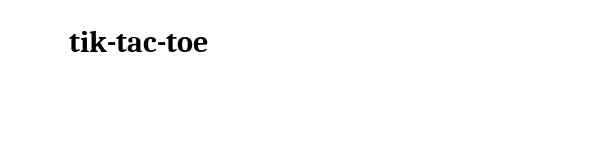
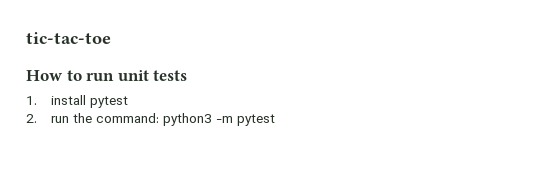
- tik-tac-toe
+ tic-tac-toe
+ How to run unit tests
+ 1. install pytest
+ 2. run the command: python3 -m pytest

